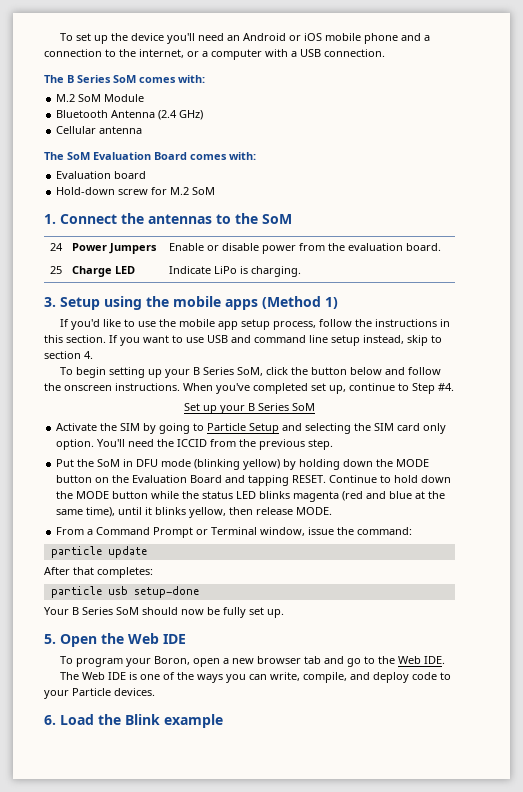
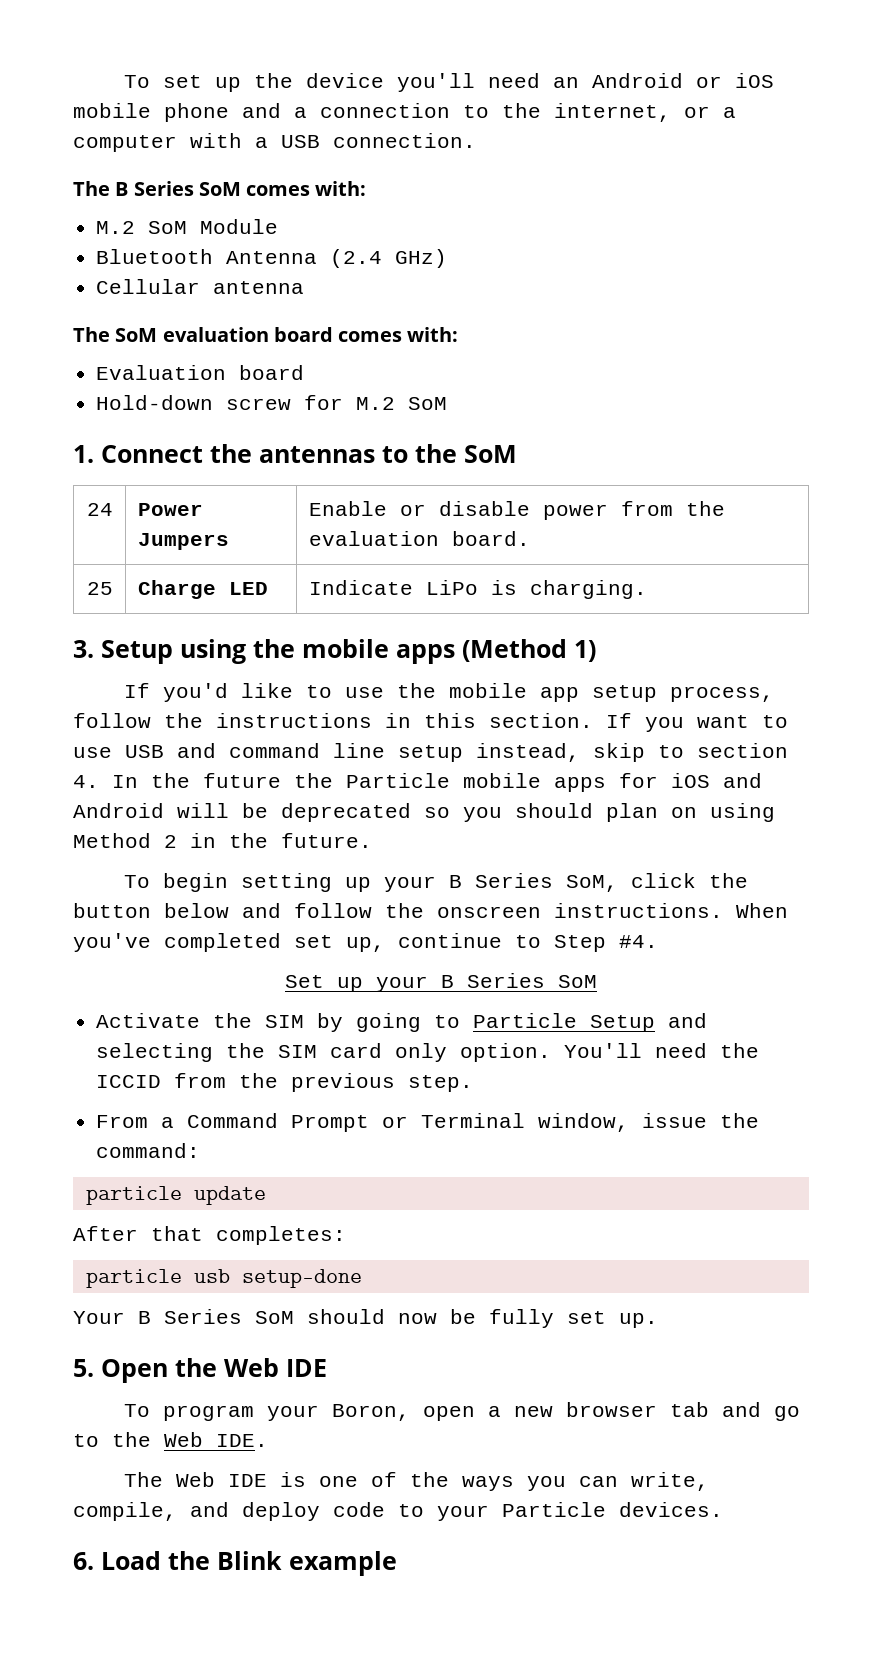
- The SoM Evaluation Board comes with:
+ The SoM evaluation board comes with:
- If you want to use USB and command line setup instead, skip to section 4.
+ If you want to use USB and command line setup instead, skip to section 4. In the future the Particle mobile apps for iOS and Android will be deprecated so you should plan on using Method 2 in the future.
- Put the SoM in DFU mode (blinking yellow) by holding down the MODE button on the Evaluation Board and tapping RESET. Continue to hold down the MODE button while the status LED blinks magenta (red and blue at the same time), until it blinks yellow, then release MODE.

